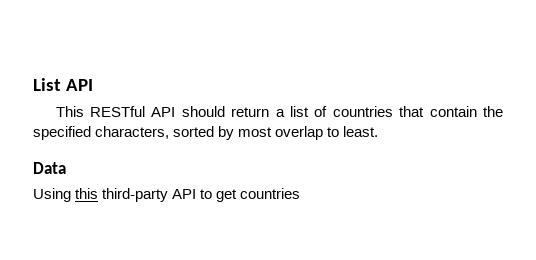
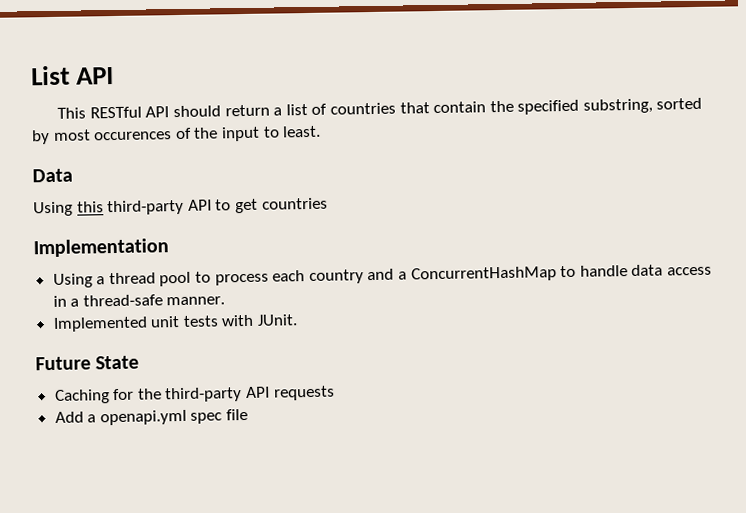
- This RESTful API should return a list of countries that contain the specified characters, sorted by most overlap to least.
+ This RESTful API should return a list of countries that contain the specified substring, sorted by most occurences of the input to least.
+ Implementation
+ Using a thread pool to process each country and a ConcurrentHashMap to handle data access in a thread-safe manner.
+ Implemented unit tests with JUnit.
+ Future State
+ Caching for the third-party API requests
+ Add a openapi.yml spec file

